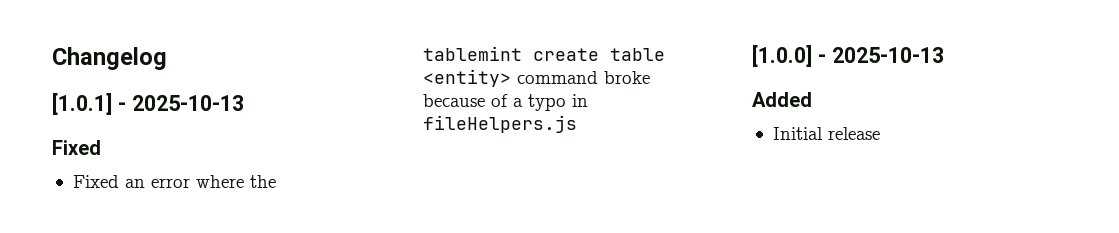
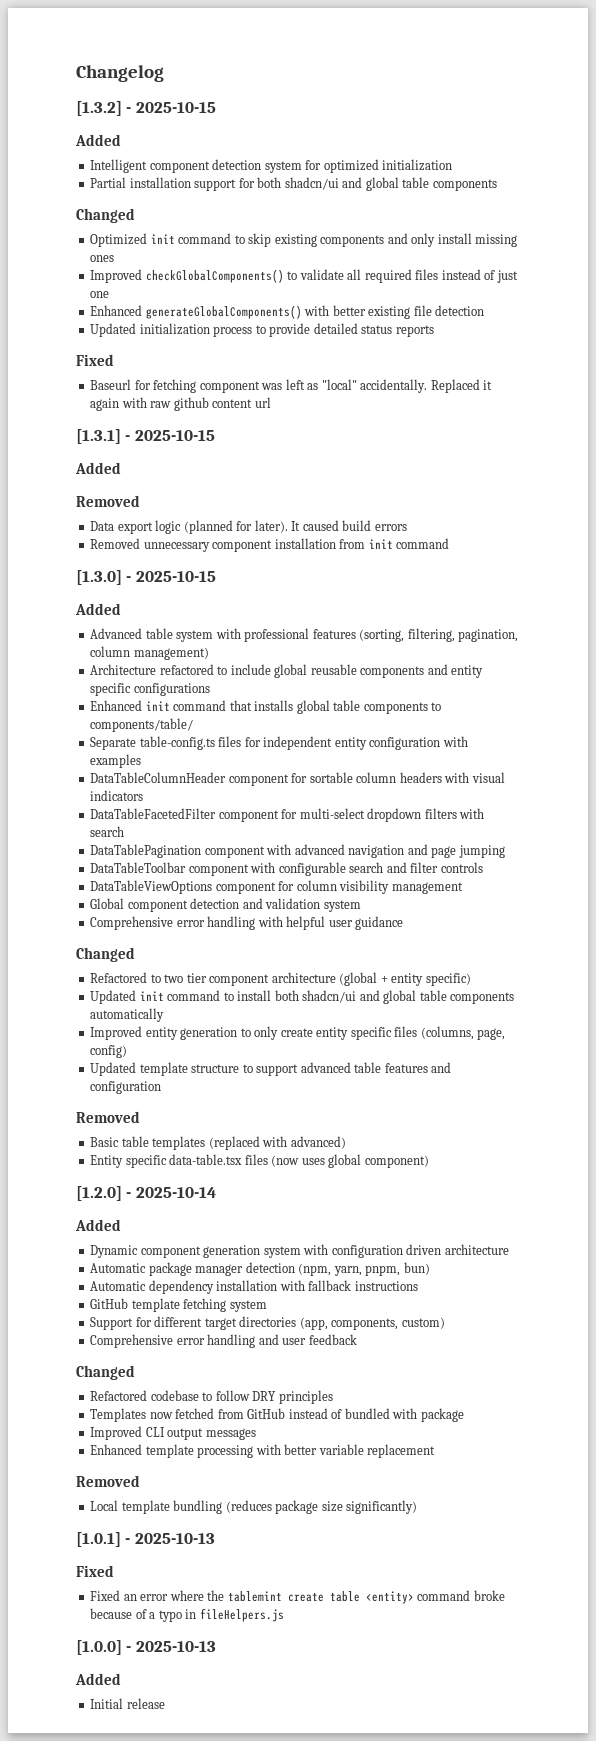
+ [1.3.2] - 2025-10-15
+ Added
+ Intelligent component detection system for optimized initialization
+ Partial installation support for both shadcn/ui and global table components
+ Changed
+ Optimized init command to skip existing components and only install missing ones
+ Improved checkGlobalComponents() to validate all required files instead of just one
+ Enhanced generateGlobalComponents() with better existing file detection
+ Updated initialization process to provide detailed status reports
+ Fixed
+ Baseurl for fetching component was left as "local" accidentally. Replaced it again with raw github content url
+ [1.3.1] - 2025-10-15
+ Added
+ Removed
+ Data export logic (planned for later). It caused build errors
+ Removed unnecessary component installation from init command
+ [1.3.0] - 2025-10-15
+ Added
+ Advanced table system with professional features (sorting, filtering, pagination, column management)
+ Architecture refactored to include global reusable components and entity specific configurations
+ Enhanced init command that installs global table components to components/table/
+ Separate table-config.ts files for independent entity configuration with examples
+ DataTableColumnHeader component for sortable column headers with visual indicators
+ DataTableFacetedFilter component for multi-select dropdown filters with search
+ DataTablePagination component with advanced navigation and page jumping
+ DataTableToolbar component with configurable search and filter controls
+ DataTableViewOptions component for column visibility management
+ Global component detection and validation system
+ Comprehensive error handling with helpful user guidance
+ Changed
+ Refactored to two tier component architecture (global + entity specific)
+ Updated init command to install both shadcn/ui and global table components automatically
+ Improved entity generation to only create entity specific files (columns, page, config)
+ Updated template structure to support advanced table features and configuration
+ Removed
+ Basic table templates (replaced with advanced)
+ Entity specific data-table.tsx files (now uses global component)
+ [1.2.0] - 2025-10-14
+ Added
+ Dynamic component generation system with configuration driven architecture
+ Automatic package manager detection (npm, yarn, pnpm, bun)
+ Automatic dependency installation with fallback instructions
+ GitHub template fetching system
+ Support for different target directories (app, components, custom)
+ Comprehensive error handling and user feedback
+ Changed
+ Refactored codebase to follow DRY principles
+ Templates now fetched from GitHub instead of bundled with package
+ Improved CLI output messages
+ Enhanced template processing with better variable replacement
+ Removed
+ Local template bundling (reduces package size significantly)

